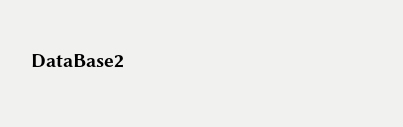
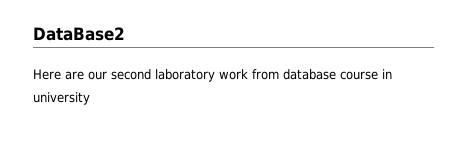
+ Here are our second laboratory work from database course in university

